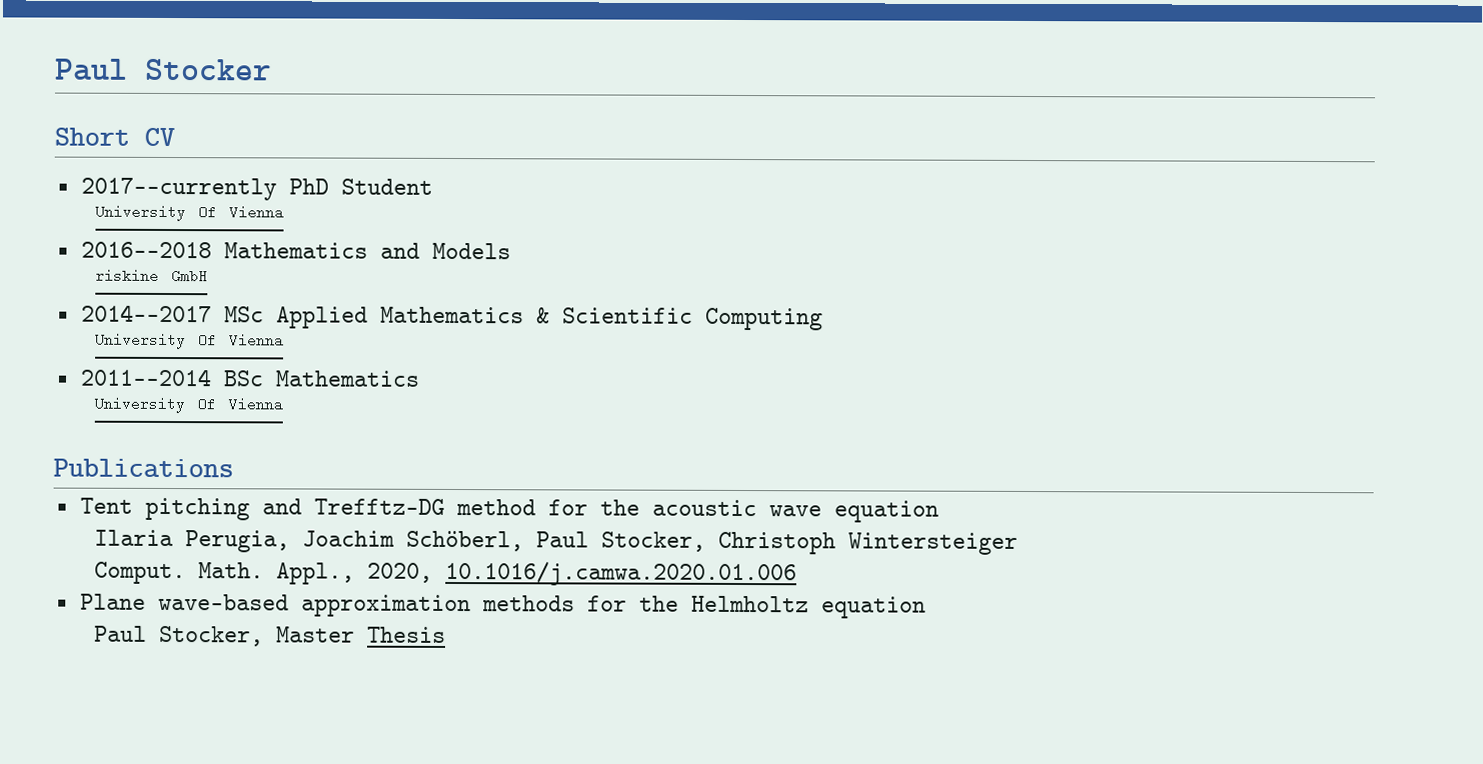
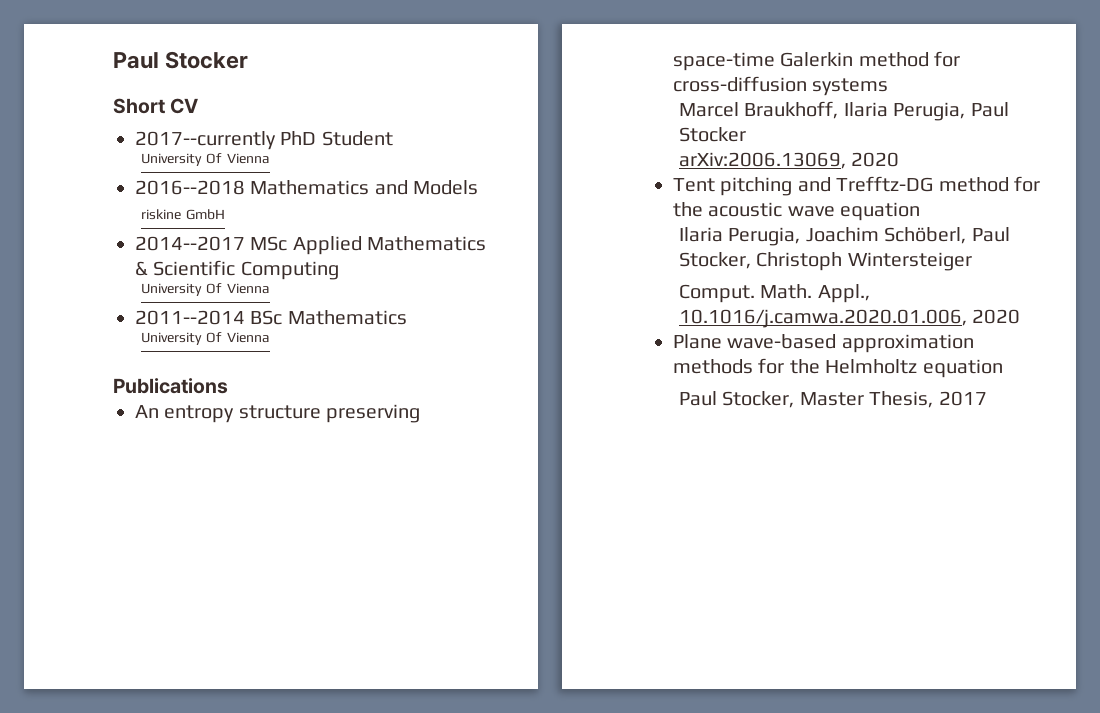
+ An entropy structure preserving space-time Galerkin method for cross-diffusion systems
+ Marcel Braukhoff, Ilaria Perugia, Paul Stocker
+ arXiv:2006.13069, 2020
- Appl., 2020, 10.1016/j.camwa.2020.01.006
+ Appl., 10.1016/j.camwa.2020.01.006, 2020
- Paul Stocker, Master Thesis
+ Paul Stocker, Master Thesis, 2017

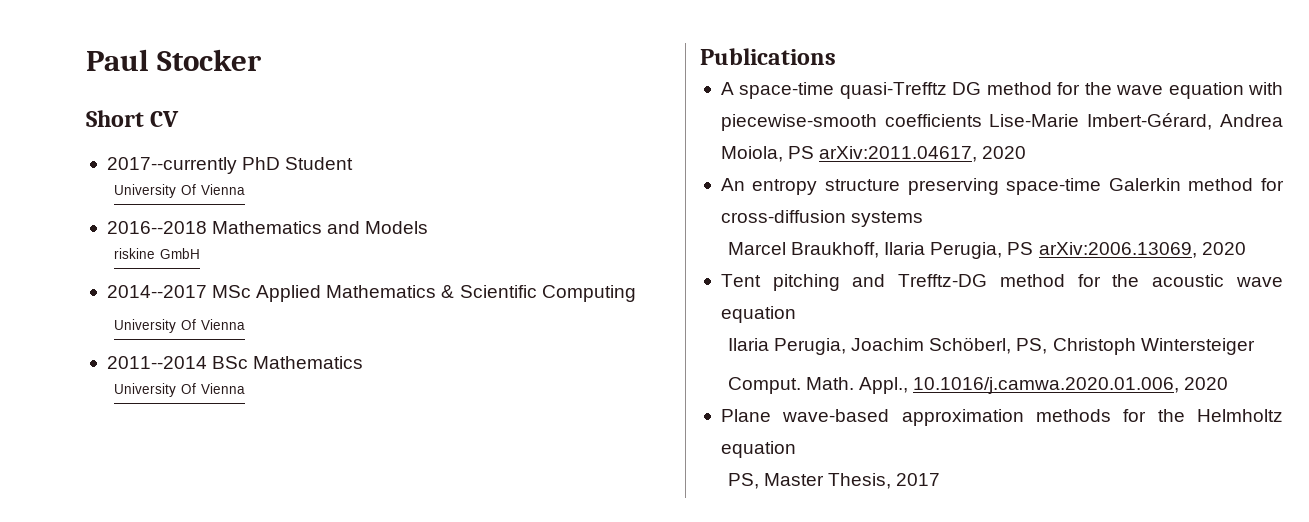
+ A space-time quasi-Trefftz DG method for the wave equation with piecewise-smooth coefficients Lise-Marie Imbert-Gérard, Andrea Moiola, PS arXiv:2011.04617, 2020
- Marcel Braukhoff, Ilaria Perugia, Paul Stocker
- arXiv:2006.13069, 2020
+ Marcel Braukhoff, Ilaria Perugia, PS arXiv:2006.13069, 2020
- Ilaria Perugia, Joachim Schöberl, Paul Stocker, Christoph Wintersteiger
+ Ilaria Perugia, Joachim Schöberl, PS, Christoph Wintersteiger
- Paul Stocker, Master Thesis, 2017
+ PS, Master Thesis, 2017

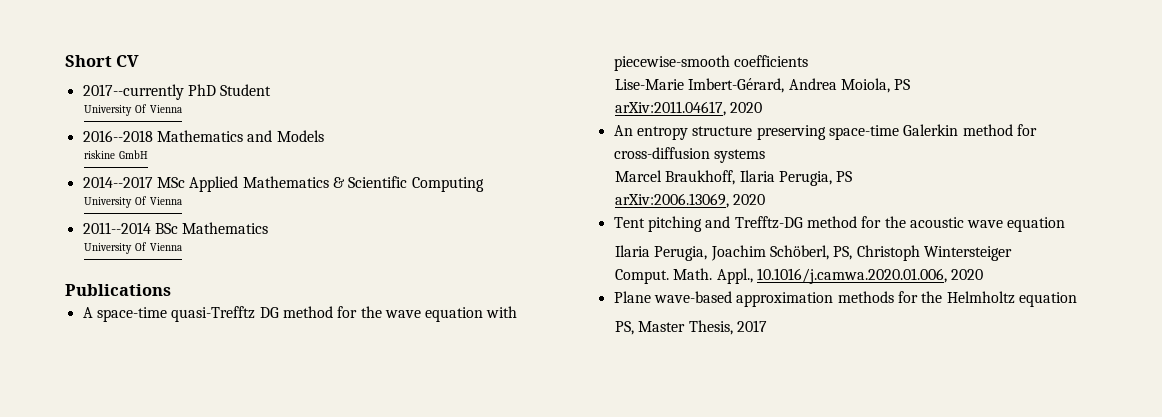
- Paul Stocker
- A space-time quasi-Trefftz DG method for the wave equation with piecewise-smooth coefficients Lise-Marie Imbert-Gérard, Andrea Moiola, PS arXiv:2011.04617, 2020
+ A space-time quasi-Trefftz DG method for the wave equation with piecewise-smooth coefficients
+ Lise-Marie Imbert-Gérard, Andrea Moiola, PS
+ arXiv:2011.04617, 2020
- Marcel Braukhoff, Ilaria Perugia, PS arXiv:2006.13069, 2020
+ Marcel Braukhoff, Ilaria Perugia, PS
+ arXiv:2006.13069, 2020

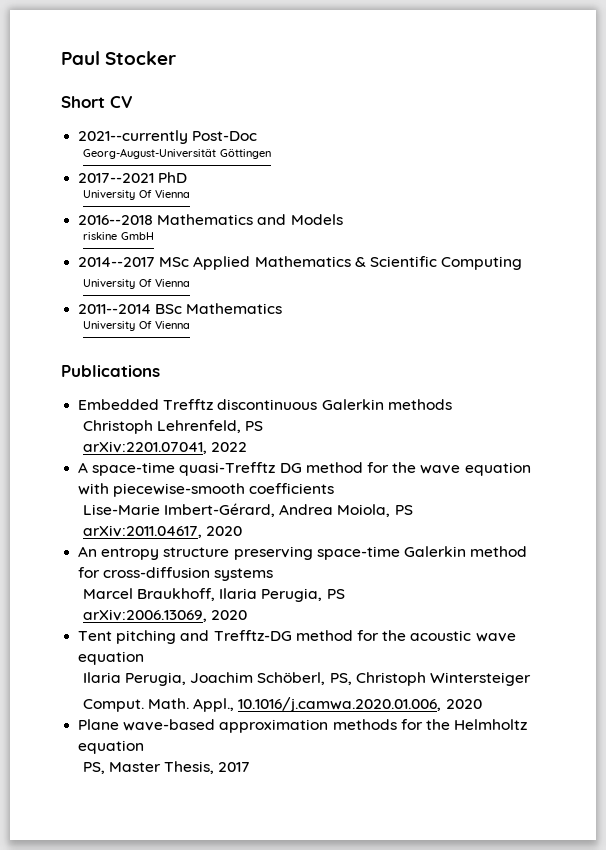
+ Paul Stocker
- 2017--currently PhD Student
+ 2021--currently Post-Doc
+ Georg-August-Universität Göttingen
+ 2017--2021 PhD
+ Embedded Trefftz discontinuous Galerkin methods
+ Christoph Lehrenfeld, PS
+ arXiv:2201.07041, 2022

